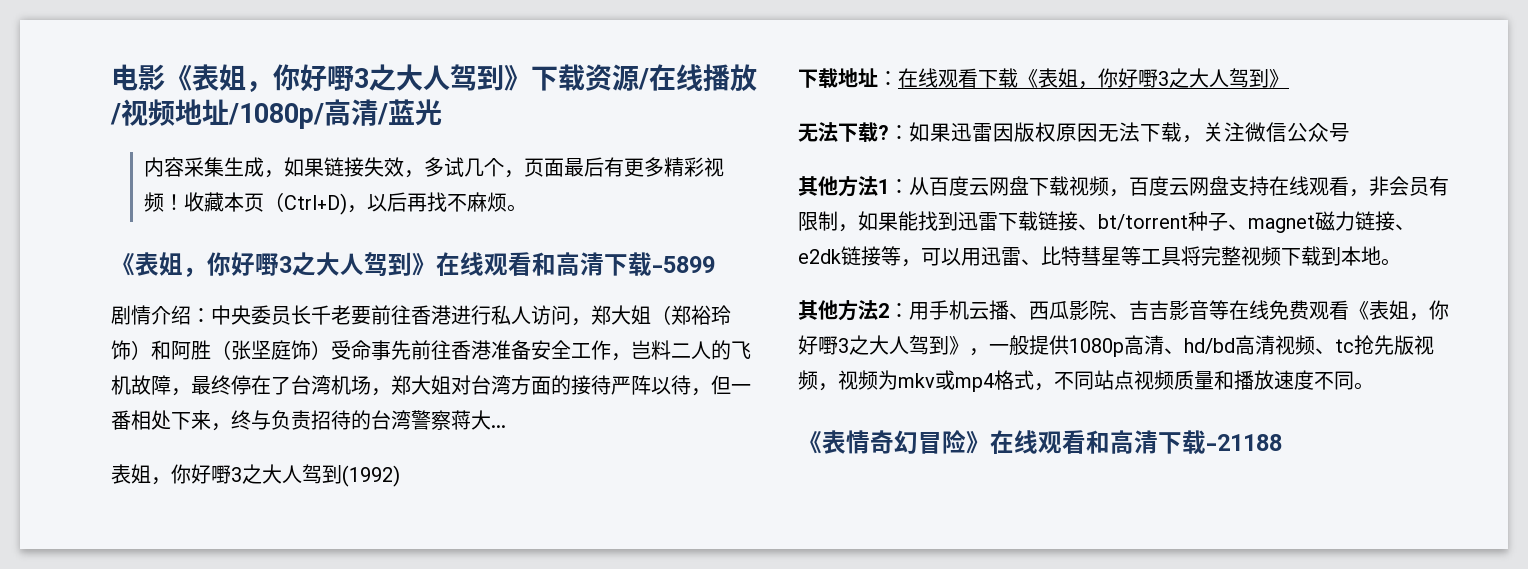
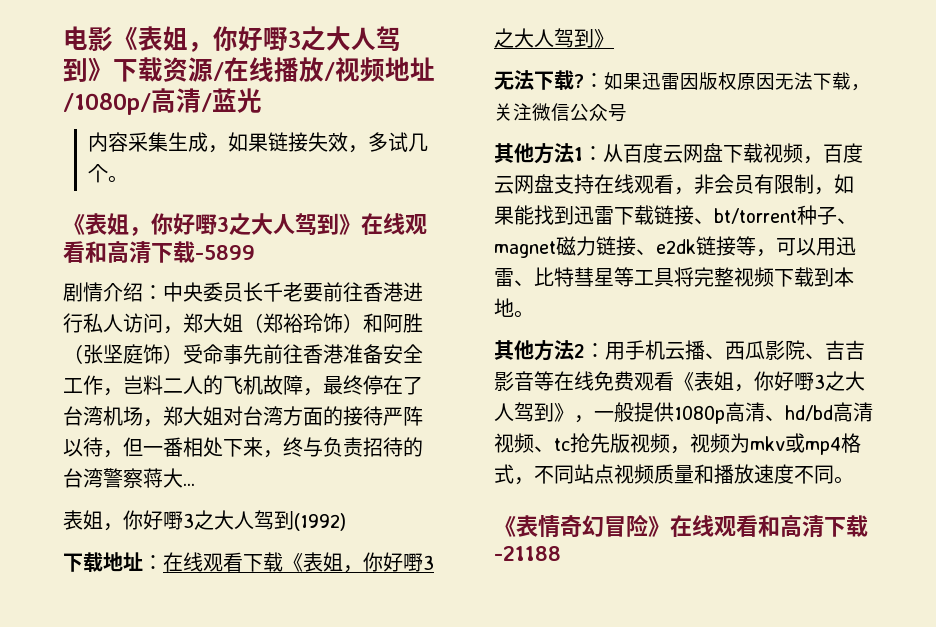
- 内容采集生成，如果链接失效，多试几个，页面最后有更多精彩视频！收藏本页（Ctrl+D)，以后再找不麻烦。
+ 内容采集生成，如果链接失效，多试几个。

